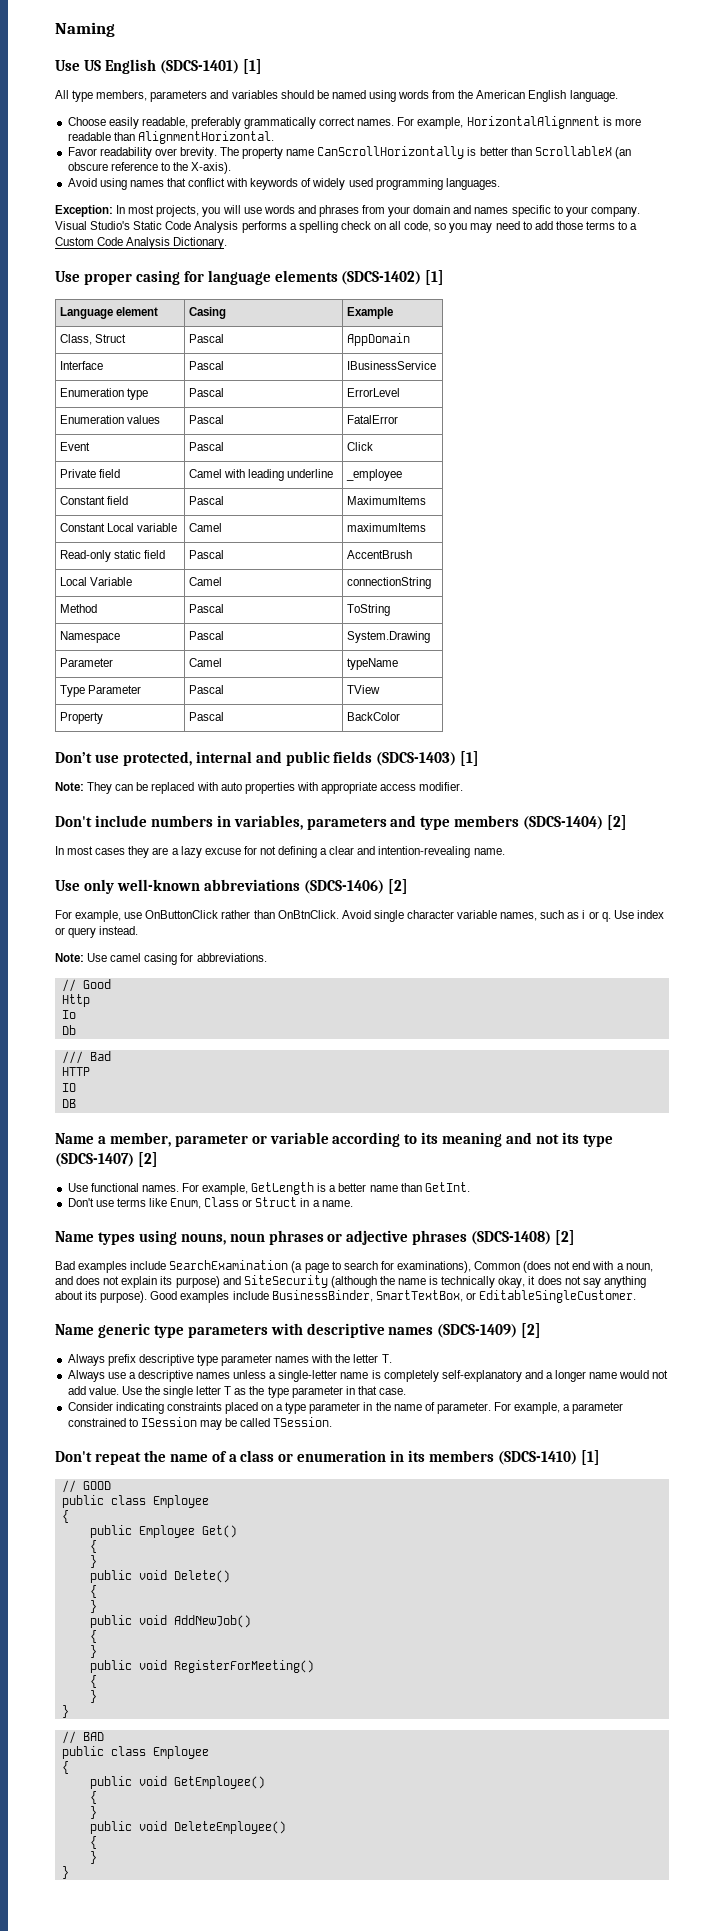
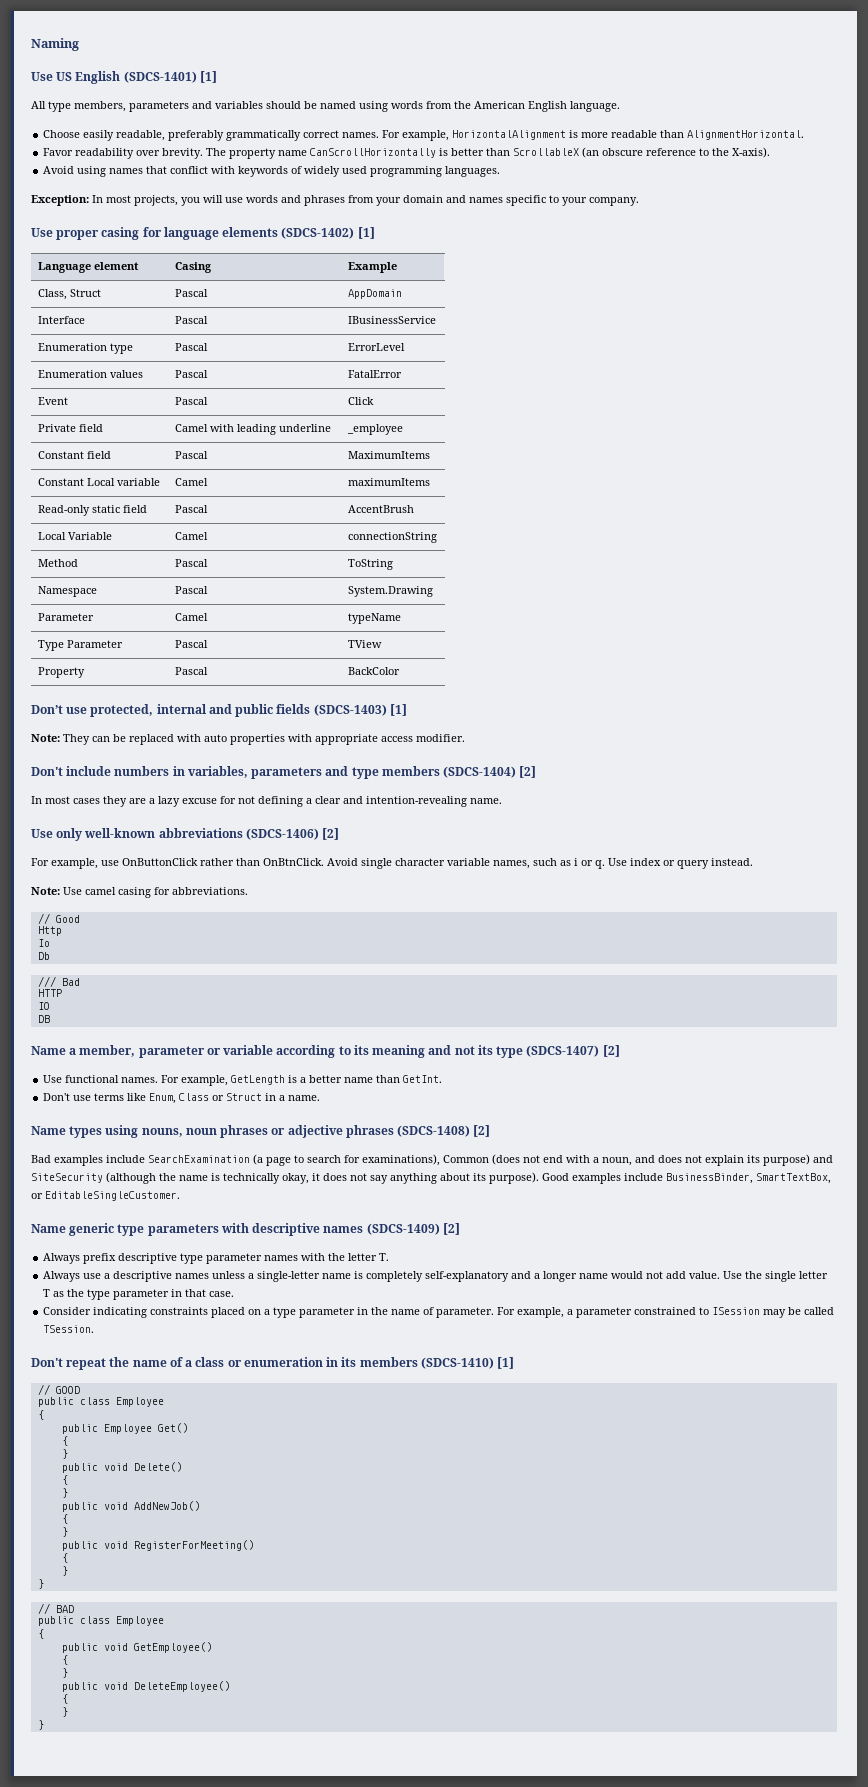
- Visual Studio's Static Code Analysis performs a spelling check on all code, so you may need to add those terms to a Custom Code Analysis Dictionary.

